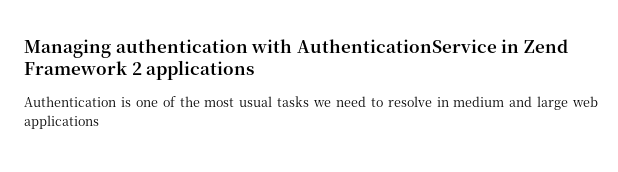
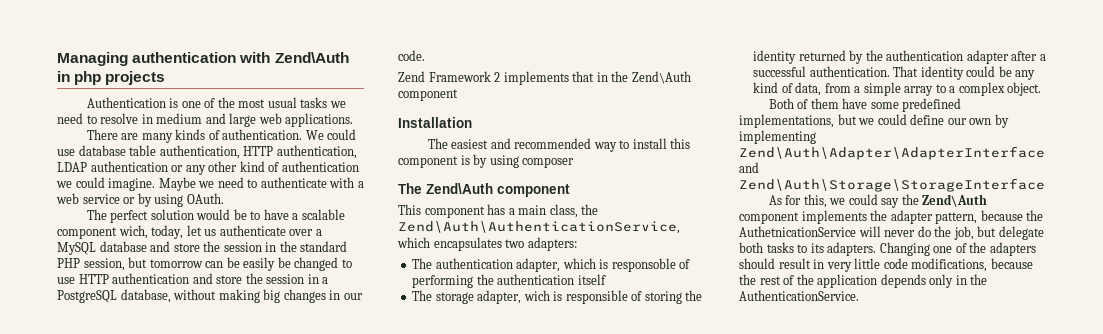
- Managing authentication with AuthenticationService in Zend Framework 2 applications
+ Managing authentication with Zend\Auth in php projects
- Authentication is one of the most usual tasks we need to resolve in medium and large web applications
+ Authentication is one of the most usual tasks we need to resolve in medium and large web applications.
+ There are many kinds of authentication. We could use database table authentication, HTTP authentication, LDAP authentication or any other kind of authentication we could imagine. Maybe we need to authenticate with a web service or by using OAuth.
+ The perfect solution would be to have a scalable component wich, today, let us authenticate over a MySQL database and store the session in the standard PHP session, but tomorrow can be easily be changed to use HTTP authentication and store the session in a PostgreSQL database, without making big changes in our code.
+ Zend Framework 2 implements that in the Zend\Auth component
+ Installation
+ The easiest and recommended way to install this component is by using composer
+ The Zend\Auth component
+ This component has a main class, the Zend\Auth\AuthenticationService, which encapsulates two adapters:
+ The authentication adapter, which is responsoble of performing the authentication itself
+ The storage adapter, wich is responsible of storing the identity returned by the authentication adapter after a successful authentication. That identity could be any kind of data, from a simple array to a complex object.
+ Both of them have some predefined implementations, but we could define our own by implementing Zend\Auth\Adapter\AdapterInterface and Zend\Auth\Storage\StorageInterface
+ As for this, we could say the Zend\Auth component implements the adapter pattern, because the AuthetnicationService will never do the job, but delegate both tasks to its adapters. Changing one of the adapters should result in very little code modifications, because the rest of the application depends only in the AuthenticationService.

